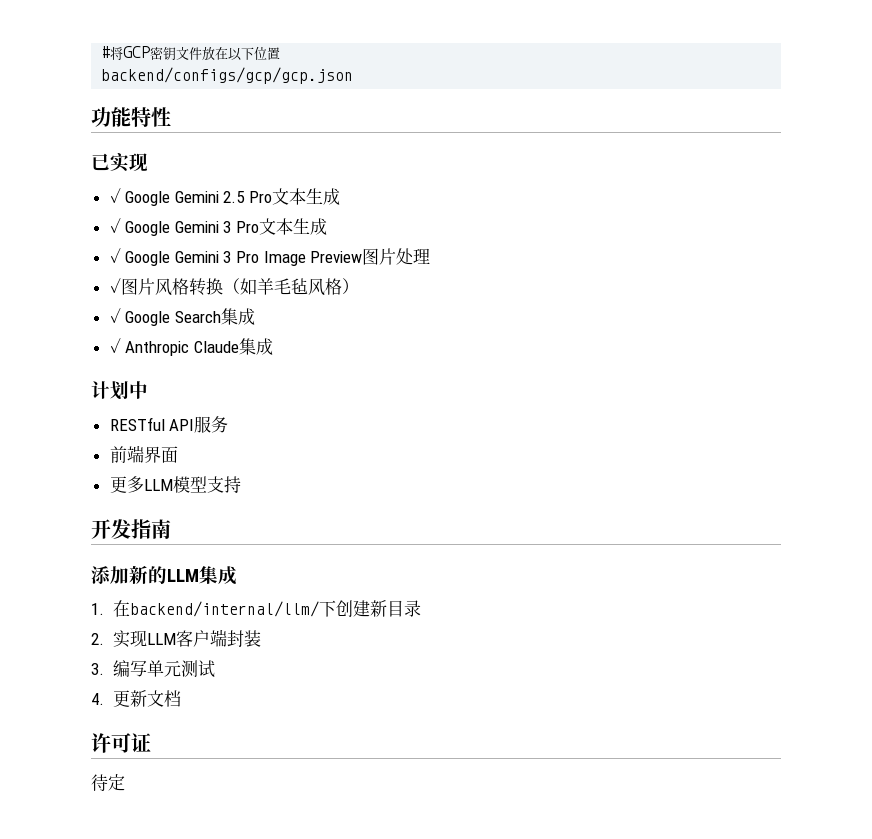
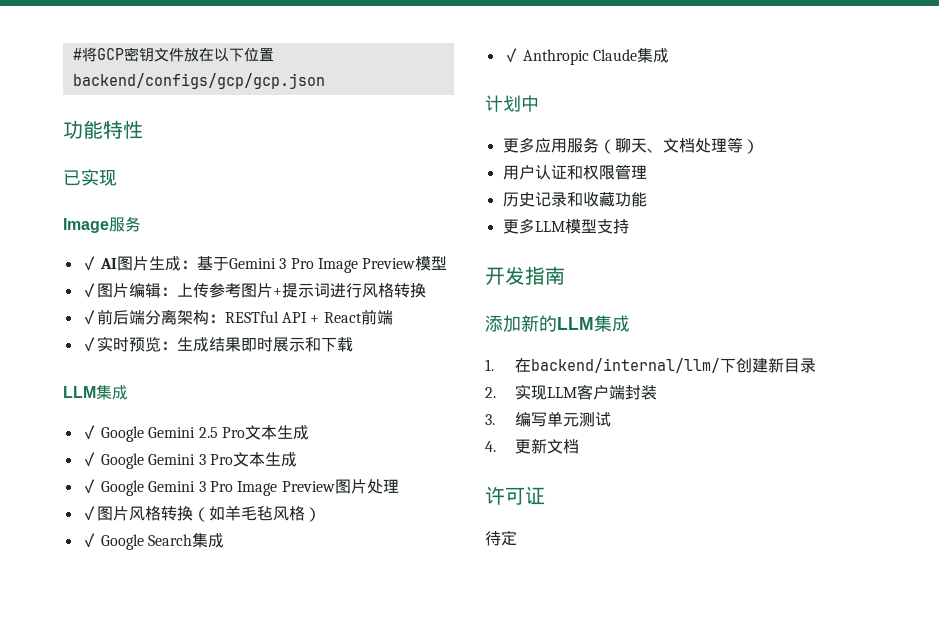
+ Image服务
+ ✓ AI图片生成：基于Gemini 3 Pro Image Preview模型
+ ✓图片编辑：上传参考图片+提示词进行风格转换
+ ✓前后端分离架构：RESTful API + React前端
+ ✓实时预览：生成结果即时展示和下载
+ LLM集成
- RESTful API服务
- 前端界面
+ 更多应用服务（聊天、文档处理等）
+ 用户认证和权限管理
+ 历史记录和收藏功能

